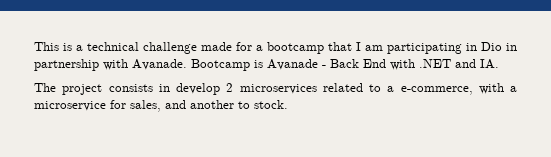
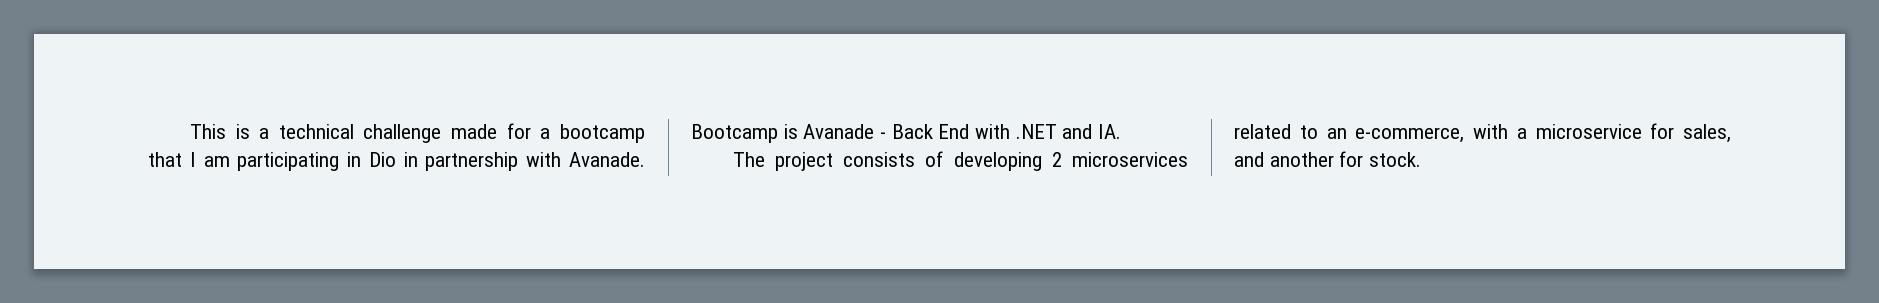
- The project consists in develop 2 microservices related to a e-commerce, with a microservice for sales, and another to stock.
+ The project consists of developing 2 microservices related to an e-commerce, with a microservice for sales, and another for stock.

